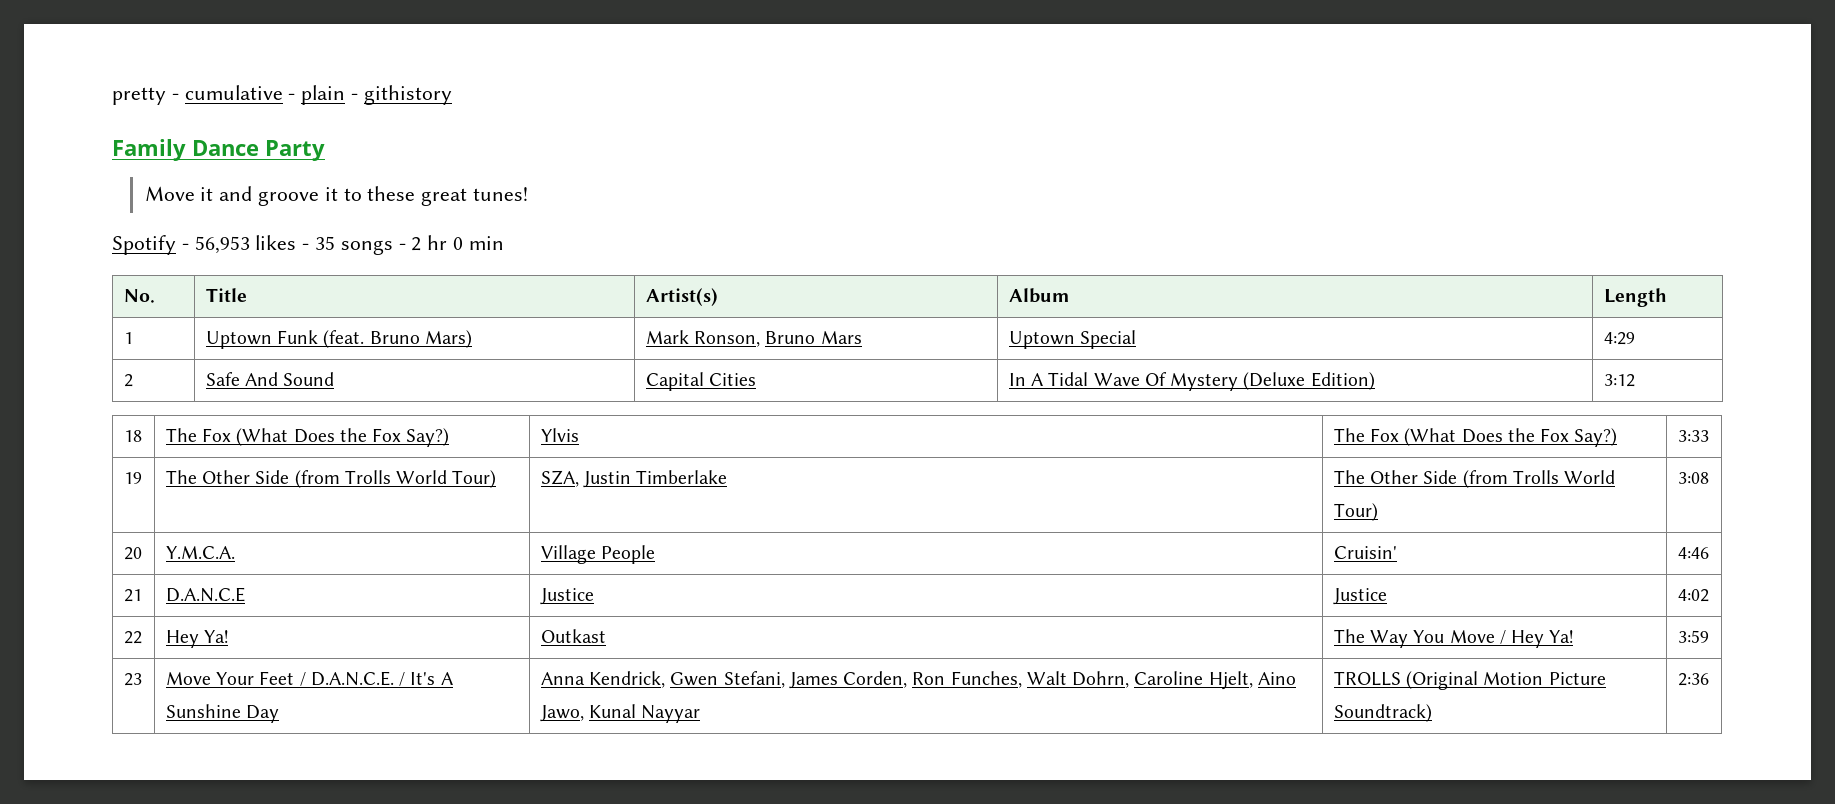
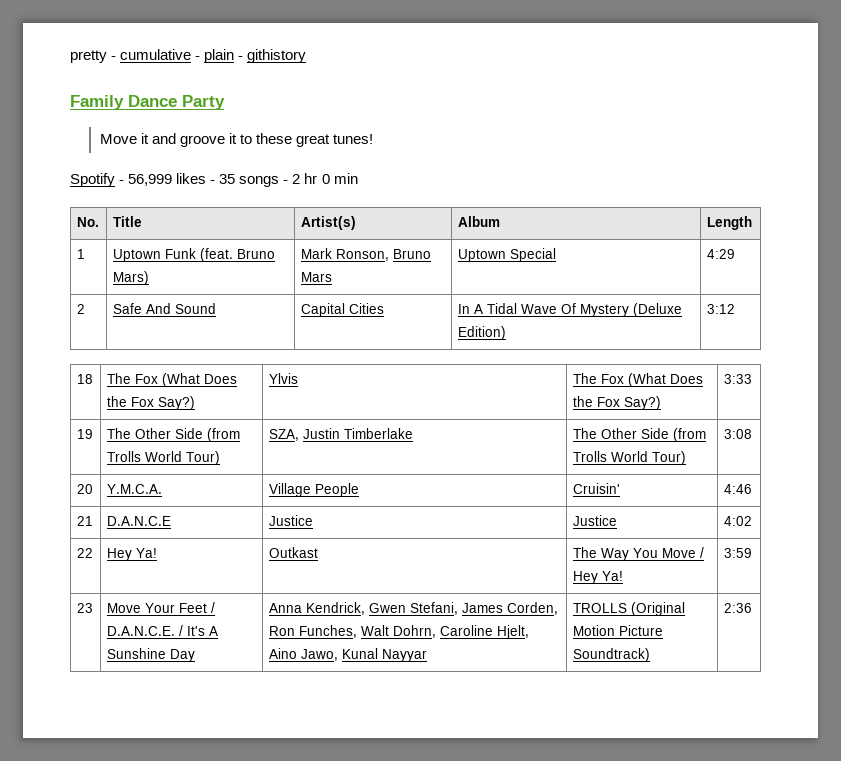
- Spotify - 56,953 likes - 35 songs - 2 hr 0 min
+ Spotify - 56,999 likes - 35 songs - 2 hr 0 min

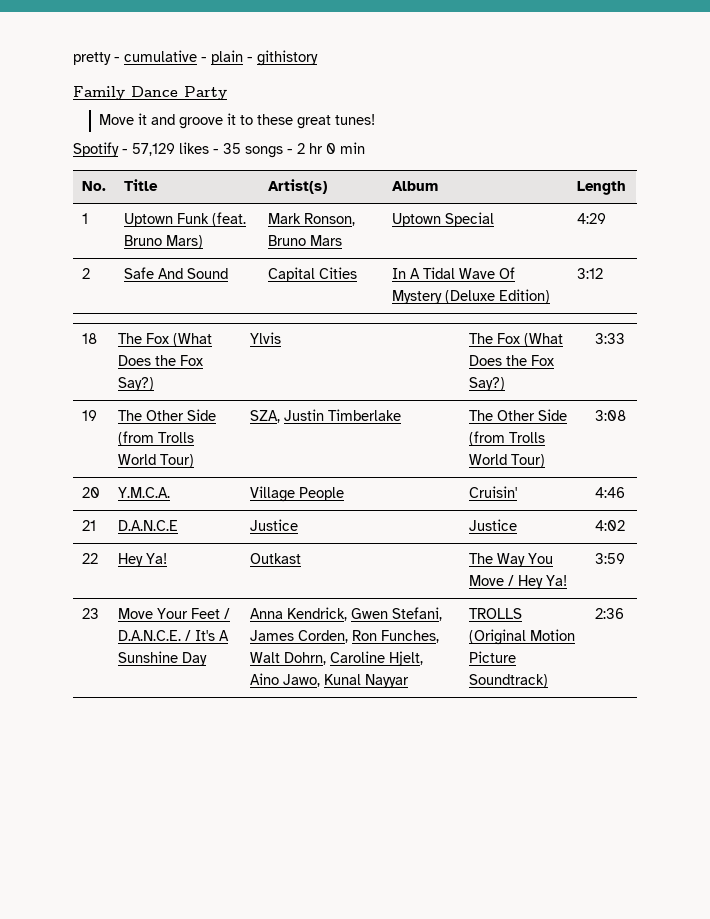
- Spotify - 56,999 likes - 35 songs - 2 hr 0 min
+ Spotify - 57,129 likes - 35 songs - 2 hr 0 min

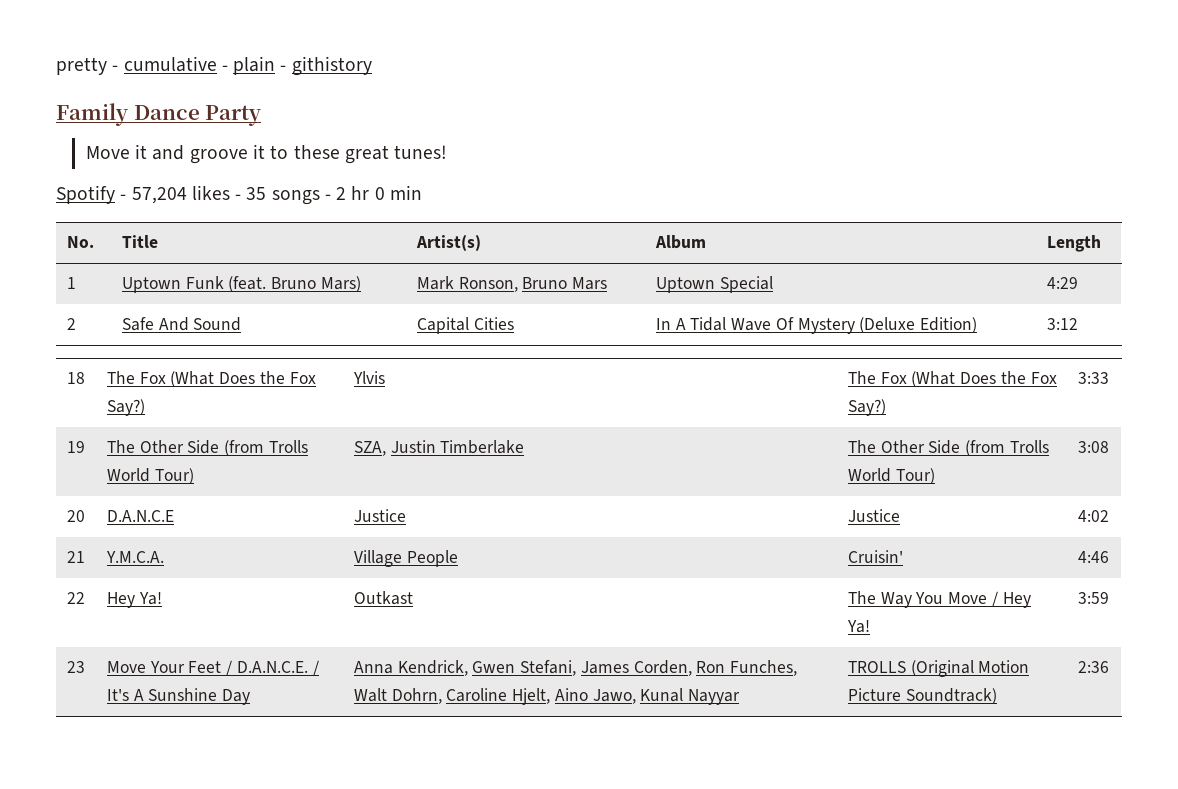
- Spotify - 57,129 likes - 35 songs - 2 hr 0 min
+ Spotify - 57,204 likes - 35 songs - 2 hr 0 min
- 20 | Y.M.C.A. | Village People | Cruisin' | 4:46
+ 20 | D.A.N.C.E | Justice | Justice | 4:02
+ 21 | Y.M.C.A. | Village People | Cruisin' | 4:46
- 21 | D.A.N.C.E | Justice | Justice | 4:02

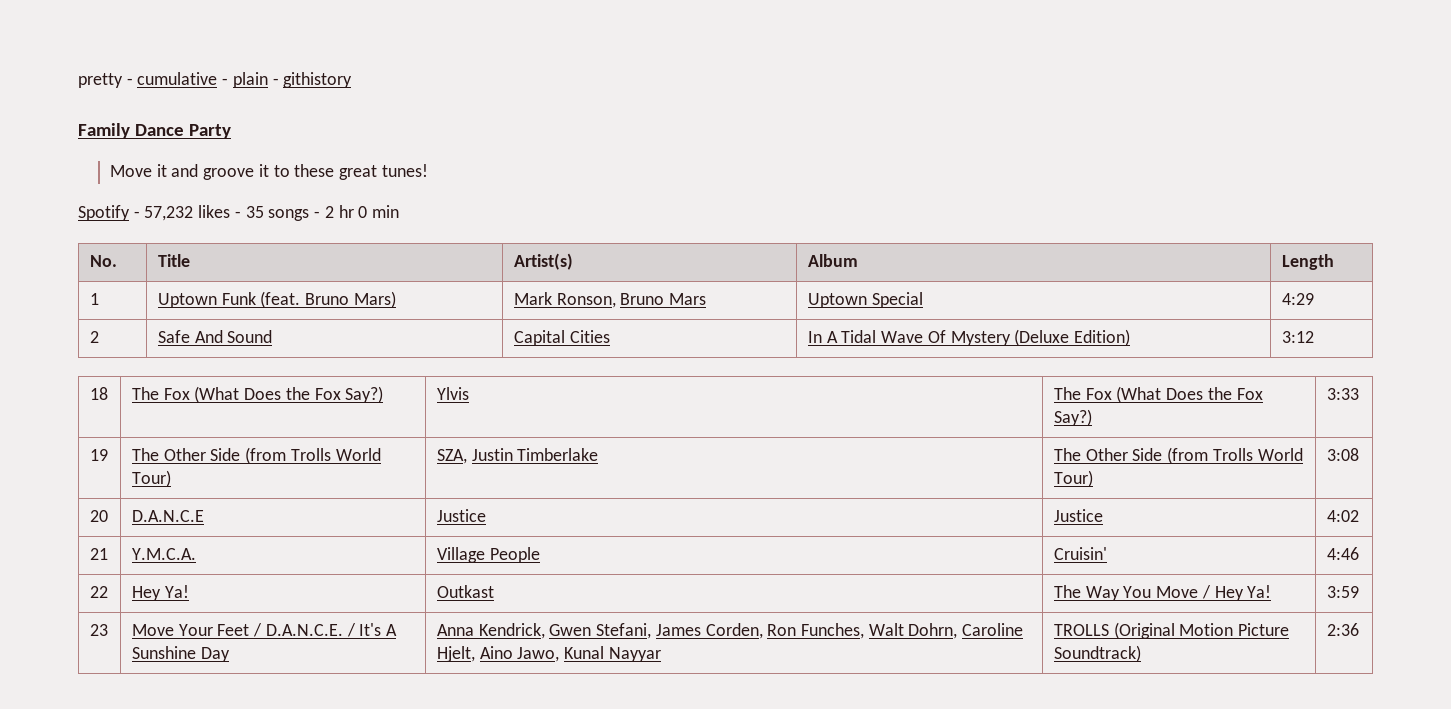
- Spotify - 57,204 likes - 35 songs - 2 hr 0 min
+ Spotify - 57,232 likes - 35 songs - 2 hr 0 min

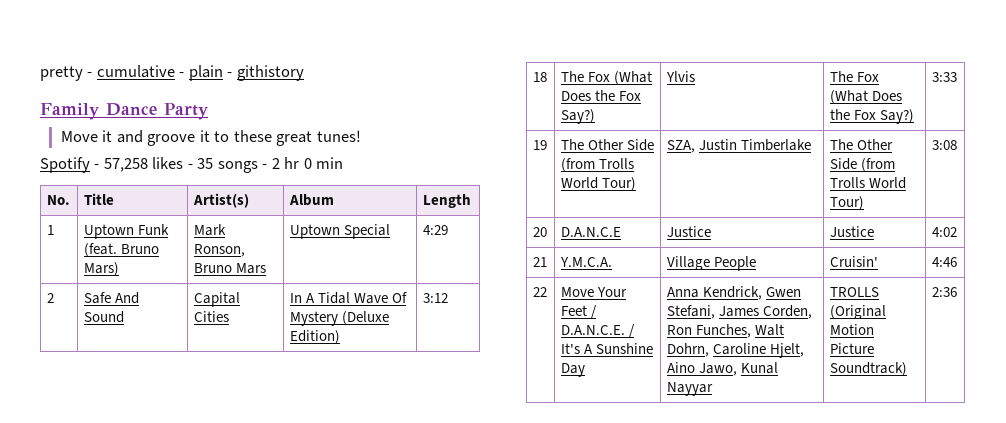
- Spotify - 57,232 likes - 35 songs - 2 hr 0 min
+ Spotify - 57,258 likes - 35 songs - 2 hr 0 min
- 22 | Hey Ya! | Outkast | The Way You Move / Hey Ya! | 3:59
- 23 | Move Your Feet / D.A.N.C.E. / It's A Sunshine Day | Anna Kendrick, Gwen Stefani, James Corden, Ron Funches, Walt Dohrn, Caroline Hjelt, Aino Jawo, Kunal Nayyar | TROLLS (Original Motion Picture Soundtrack) | 2:36
+ 22 | Move Your Feet / D.A.N.C.E. / It's A Sunshine Day | Anna Kendrick, Gwen Stefani, James Corden, Ron Funches, Walt Dohrn, Caroline Hjelt, Aino Jawo, Kunal Nayyar | TROLLS (Original Motion Picture Soundtrack) | 2:36

